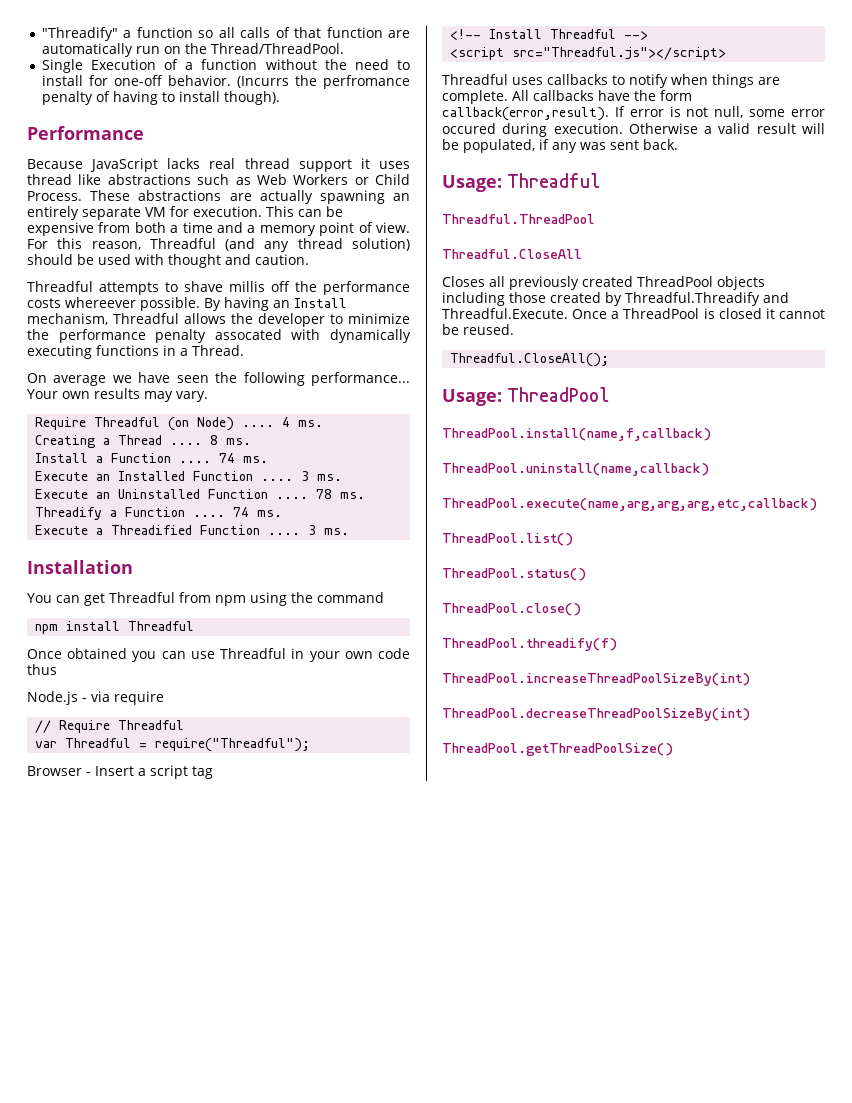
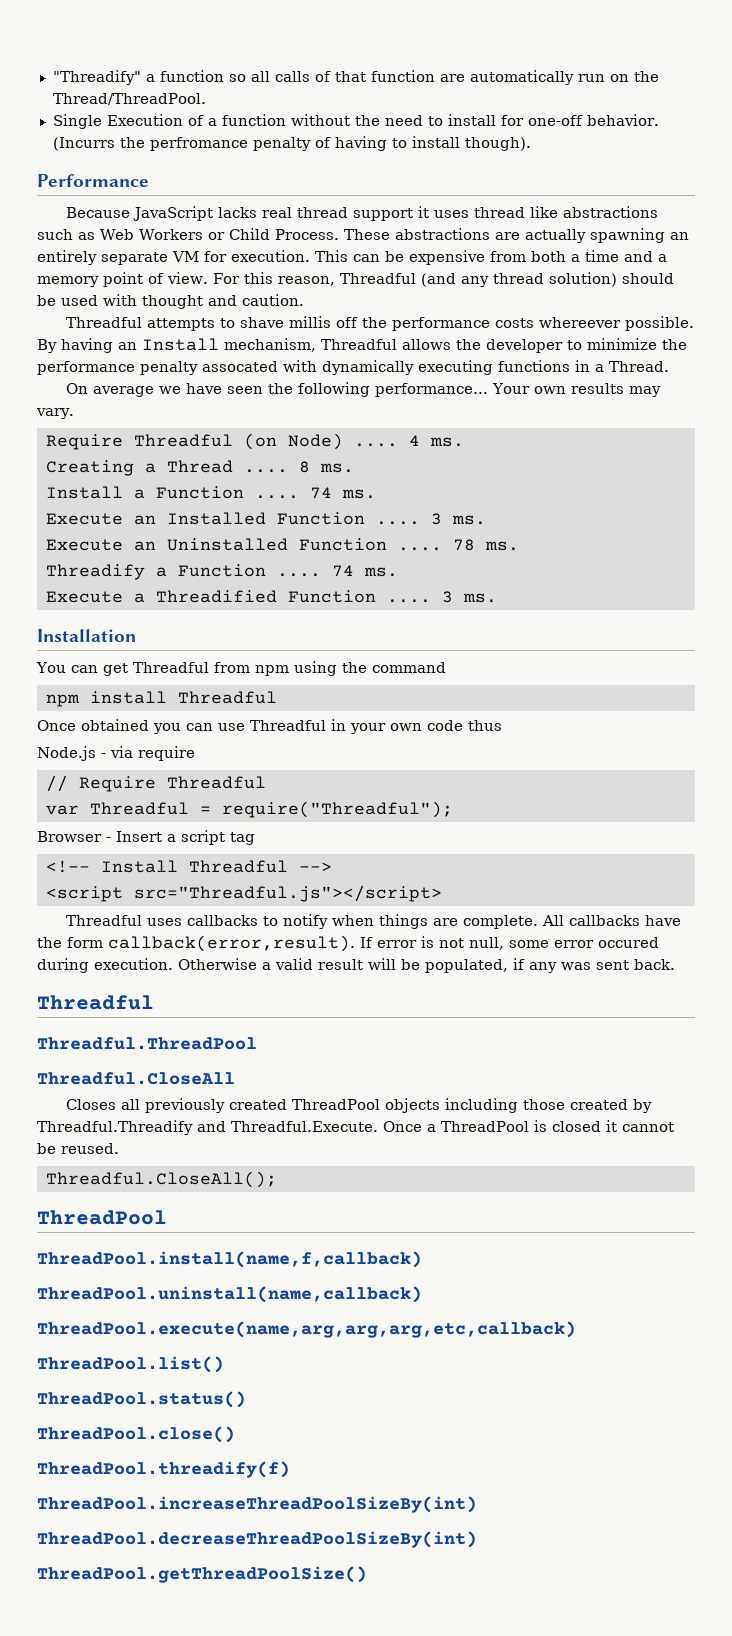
  Otherwise a valid result will be populated, if any was sent back.
- Usage: Threadful
+ Threadful
  Threadful.CloseAll();
- Usage: ThreadPool
+ ThreadPool

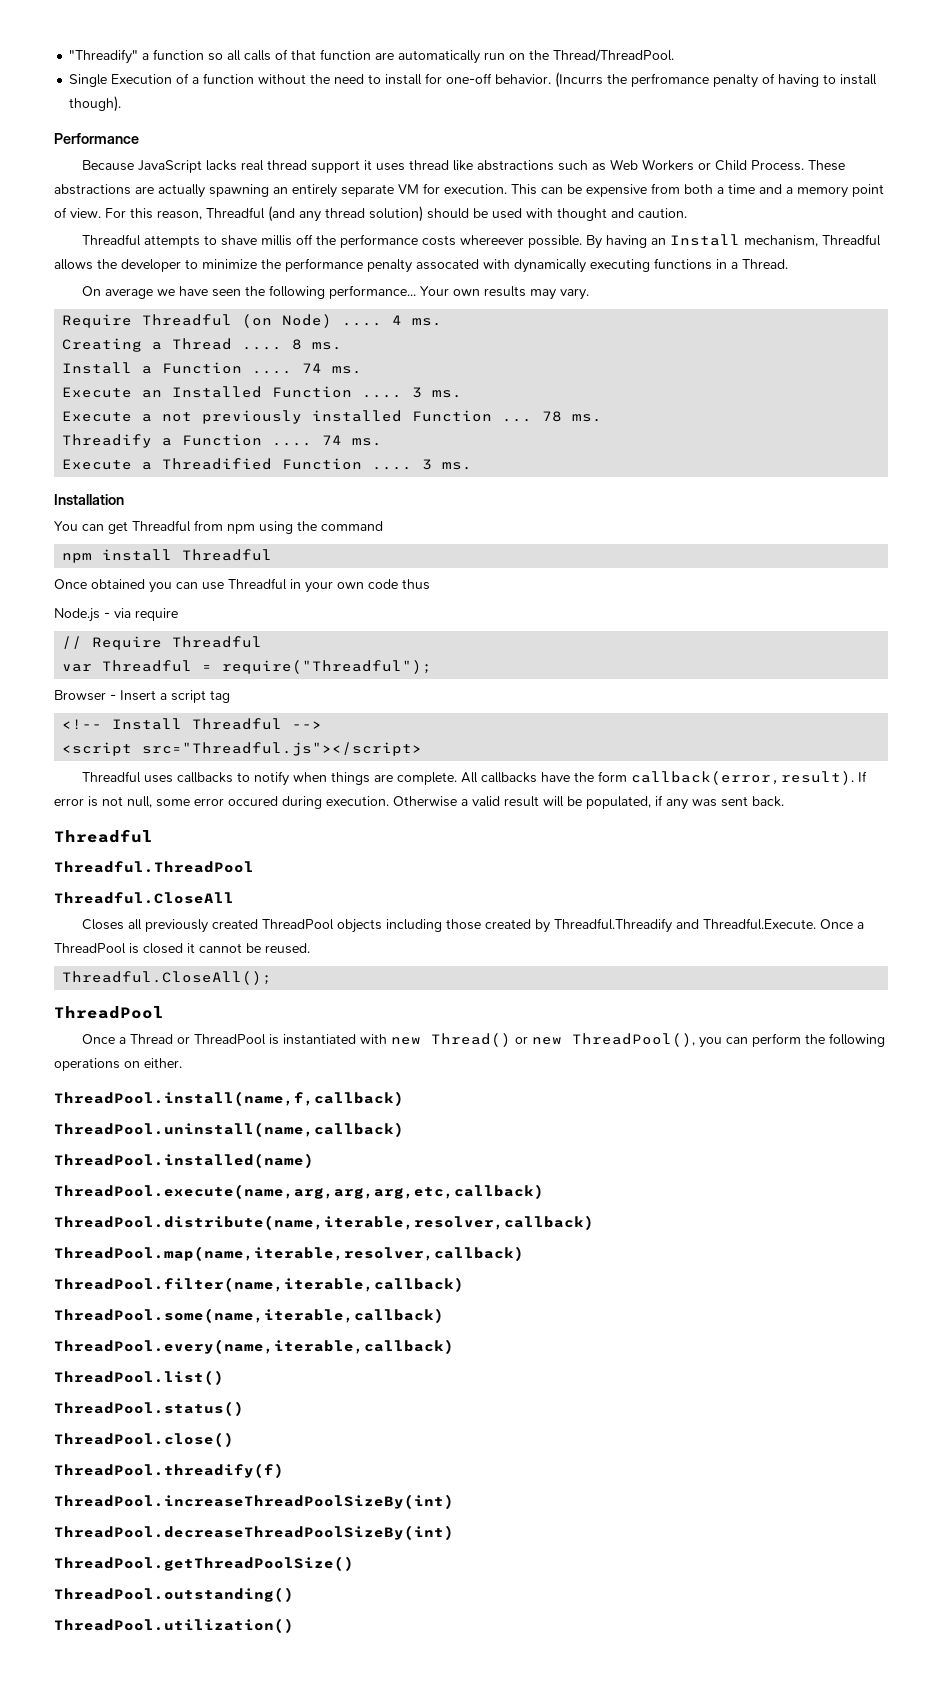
- Execute an Uninstalled Function ....
+ Execute a not previously installed Function ...
+ Once a Thread or ThreadPool is instantiated with new Thread() or new ThreadPool(), you can perform the following operations on either.
+ ThreadPool.installed(name)
+ ThreadPool.distribute(name,iterable,resolver,callback)
+ ThreadPool.map(name,iterable,resolver,callback)
+ ThreadPool.filter(name,iterable,callback)
+ ThreadPool.some(name,iterable,callback)
+ ThreadPool.every(name,iterable,callback)
+ ThreadPool.outstanding()
+ ThreadPool.utilization()

